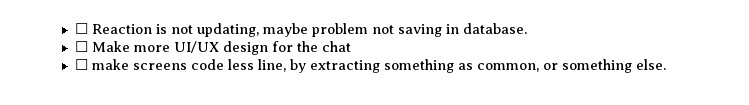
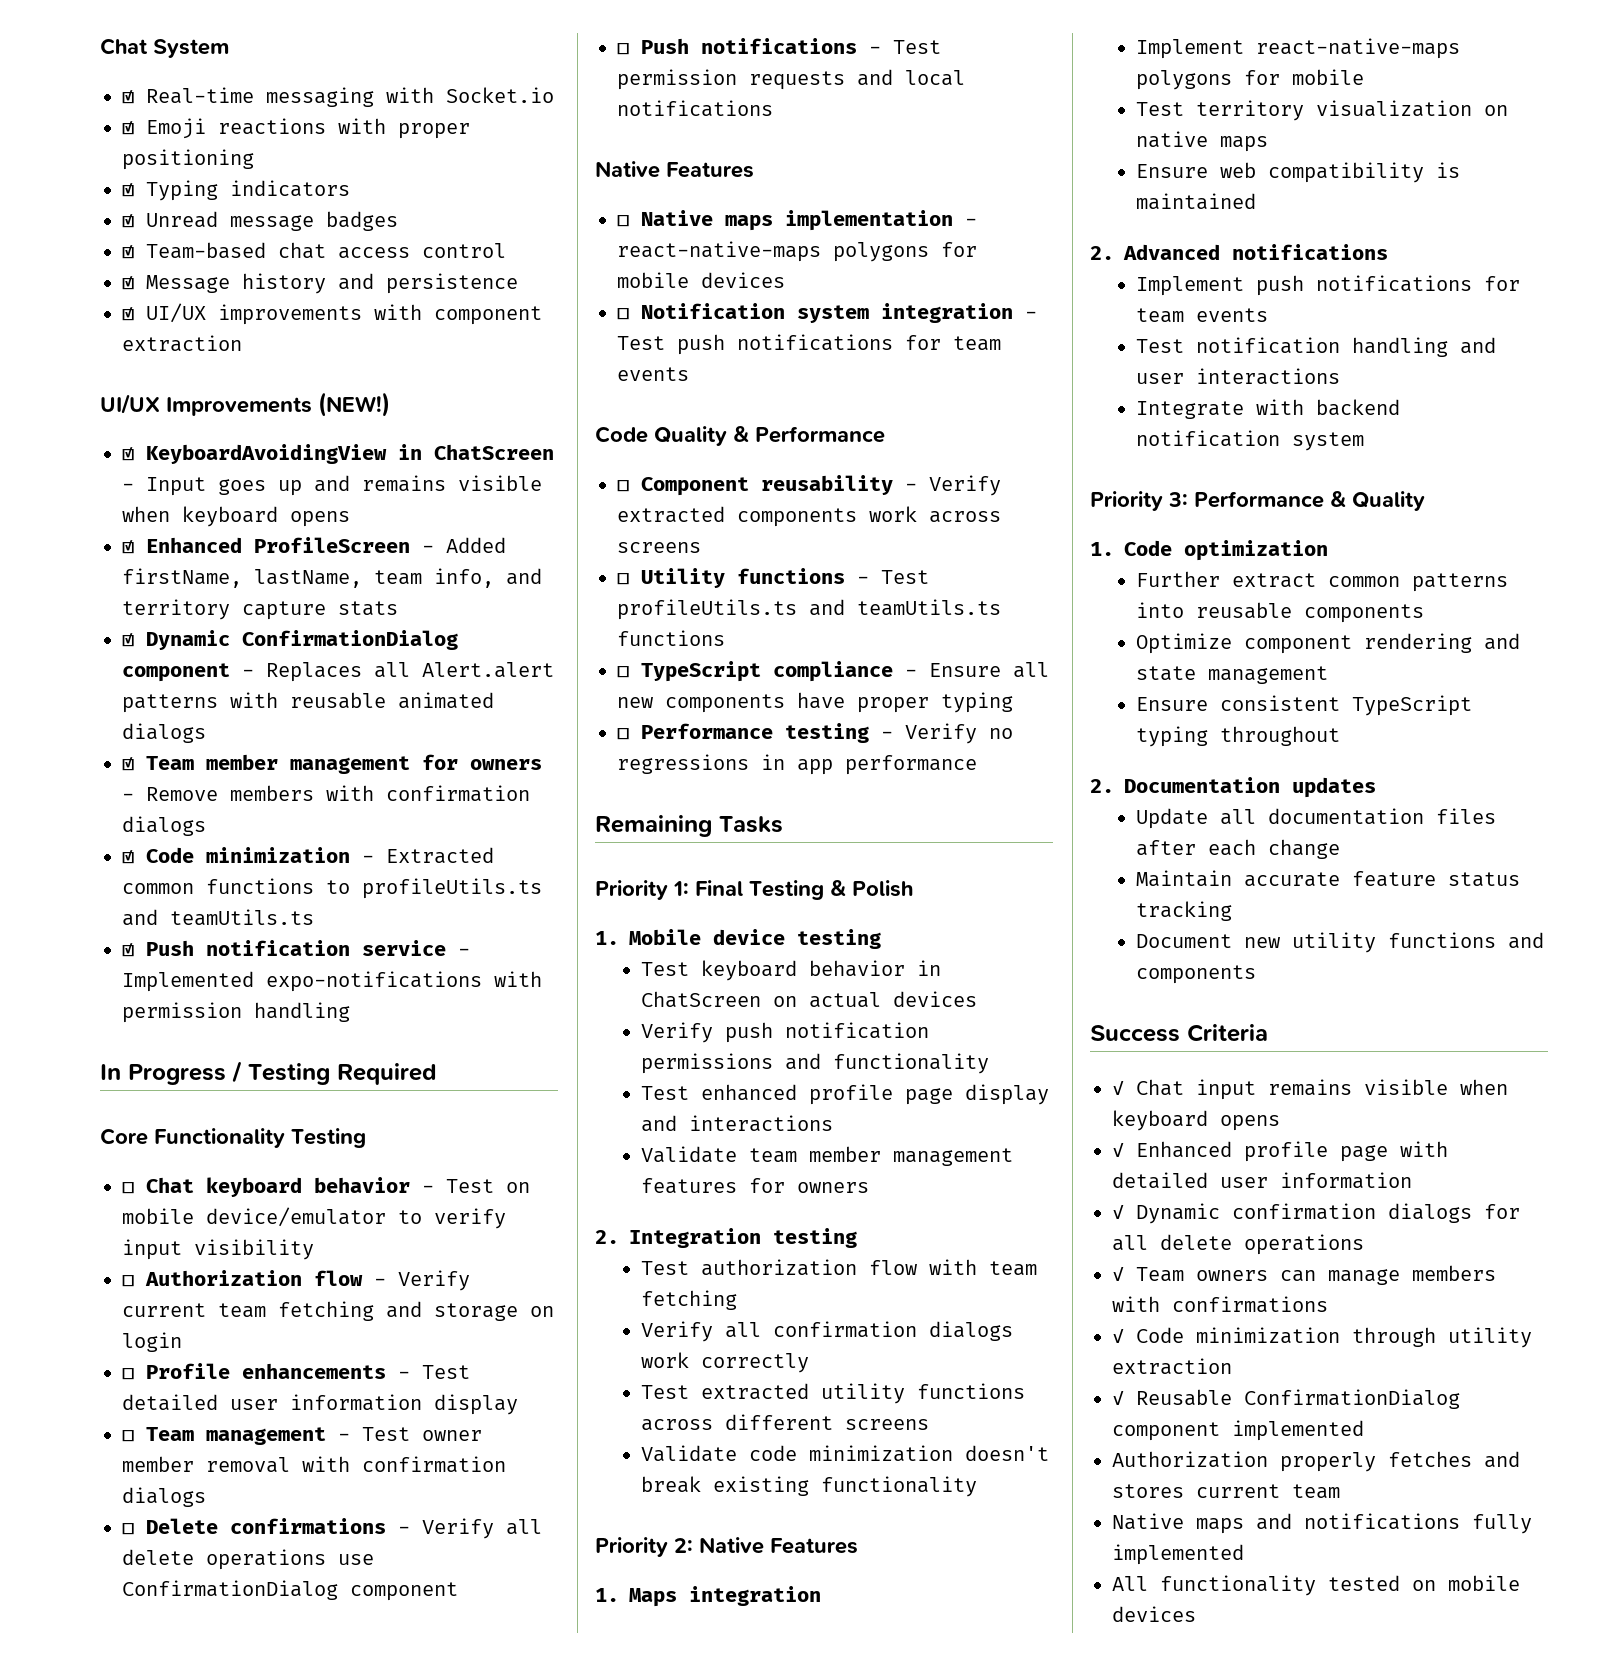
- ☐ Reaction is not updating, maybe problem not saving in database.
- ☐ Make more UI/UX design for the chat
- ☐ make screens code less line, by extracting something as common, or something else.
+ Chat System
+ ☑ Real-time messaging with Socket.io
+ ☑ Emoji reactions with proper positioning
+ ☑ Typing indicators
+ ☑ Unread message badges
+ ☑ Team-based chat access control
+ ☑ Message history and persistence
+ ☑ UI/UX improvements with component extraction
+ UI/UX Improvements (NEW!)
+ ☑ KeyboardAvoidingView in ChatScreen - Input goes up and remains visible when keyboard opens
+ ☑ Enhanced ProfileScreen - Added firstName, lastName, team info, and territory capture stats
+ ☑ Dynamic ConfirmationDialog component - Replaces all Alert.alert patterns with reusable animated dialogs
+ ☑ Team member management for owners - Remove members with confirmation dialogs
+ ☑ Code minimization - Extracted common functions to profileUtils.ts and teamUtils.ts
+ ☑ Push notification service - Implemented expo-notifications with permission handling
+ In Progress / Testing Required
+ Core Functionality Testing
+ ☐ Chat keyboard behavior - Test on mobile device/emulator to verify input visibility
+ ☐ Authorization flow - Verify current team fetching and storage on login
+ ☐ Profile enhancements - Test detailed user information display
+ ☐ Team management - Test owner member removal with confirmation dialogs
+ ☐ Delete confirmations - Verify all delete operations use ConfirmationDialog component
+ ☐ Push notifications - Test permission requests and local notifications
+ Native Features
+ ☐ Native maps implementation - react-native-maps polygons for mobile devices
+ ☐ Notification system integration - Test push notifications for team events
+ Code Quality & Performance
+ ☐ Component reusability - Verify extracted components work across screens
+ ☐ Utility functions - Test profileUtils.ts and teamUtils.ts functions
+ ☐ TypeScript compliance - Ensure all new components have proper typing
+ ☐ Performance testing - Verify no regressions in app performance
+ Remaining Tasks
+ Priority 1: Final Testing & Polish
+ 1. Mobile device testing
+ Test keyboard behavior in ChatScreen on actual devices
+ Verify push notification permissions and functionality
+ Test enhanced profile page display and interactions
+ Validate team member management features for owners
+ 2. Integration testing
+ Test authorization flow with team fetching
+ Verify all confirmation dialogs work correctly
+ Test extracted utility functions across different screens
+ Validate code minimization doesn't break existing functionality
+ Priority 2: Native Features
+ 1. Maps integration
+ Implement react-native-maps polygons for mobile
+ Test territory visualization on native maps
+ Ensure web compatibility is maintained
+ 2. Advanced notifications
+ Implement push notifications for team events
+ Test notification handling and user interactions
+ Integrate with backend notification system
+ Priority 3: Performance & Quality
+ 1. Code optimization
+ Further extract common patterns into reusable components
+ Optimize component rendering and state management
+ Ensure consistent TypeScript typing throughout
+ 2. Documentation updates
+ Update all documentation files after each change
+ Maintain accurate feature status tracking
+ Document new utility functions and components
+ Success Criteria
+ ✓ Chat input remains visible when keyboard opens
+ ✓ Enhanced profile page with detailed user information
+ ✓ Dynamic confirmation dialogs for all delete operations
+ ✓ Team owners can manage members with confirmations
+ ✓ Code minimization through utility extraction
+ ✓ Reusable ConfirmationDialog component implemented
+ Authorization properly fetches and stores current team
+ Native maps and notifications fully implemented
+ All functionality tested on mobile devices

